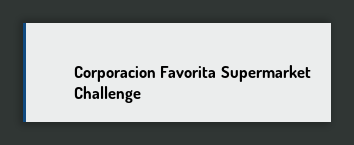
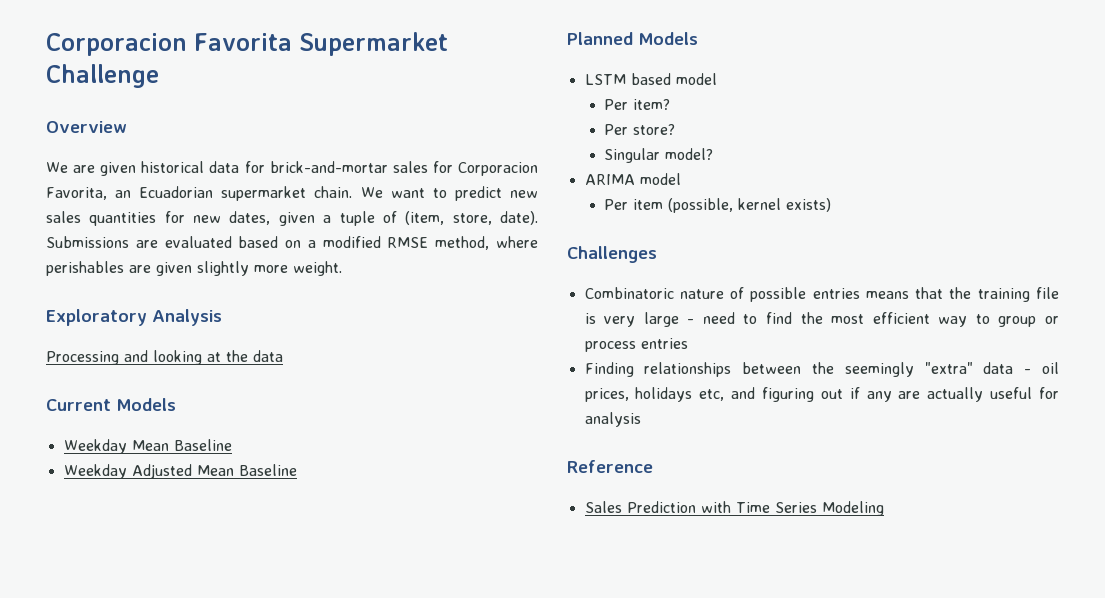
+ Overview
+ We are given historical data for brick-and-mortar sales for Corporacion Favorita, an Ecuadorian supermarket chain. We want to predict new sales quantities for new dates, given a tuple of (item, store, date). Submissions are evaluated based on a modified RMSE method, where perishables are given slightly more weight.
+ Exploratory Analysis
+ Processing and looking at the data
+ Current Models
+ Weekday Mean Baseline
+ Weekday Adjusted Mean Baseline
+ Planned Models
+ LSTM based model
+ Per item?
+ Per store?
+ Singular model?
+ ARIMA model
+ Per item (possible, kernel exists)
+ Challenges
+ Combinatoric nature of possible entries means that the training file is very large - need to find the most efficient way to group or process entries
+ Finding relationships between the seemingly "extra" data - oil prices, holidays etc, and figuring out if any are actually useful for analysis
+ Reference
+ Sales Prediction with Time Series Modeling

